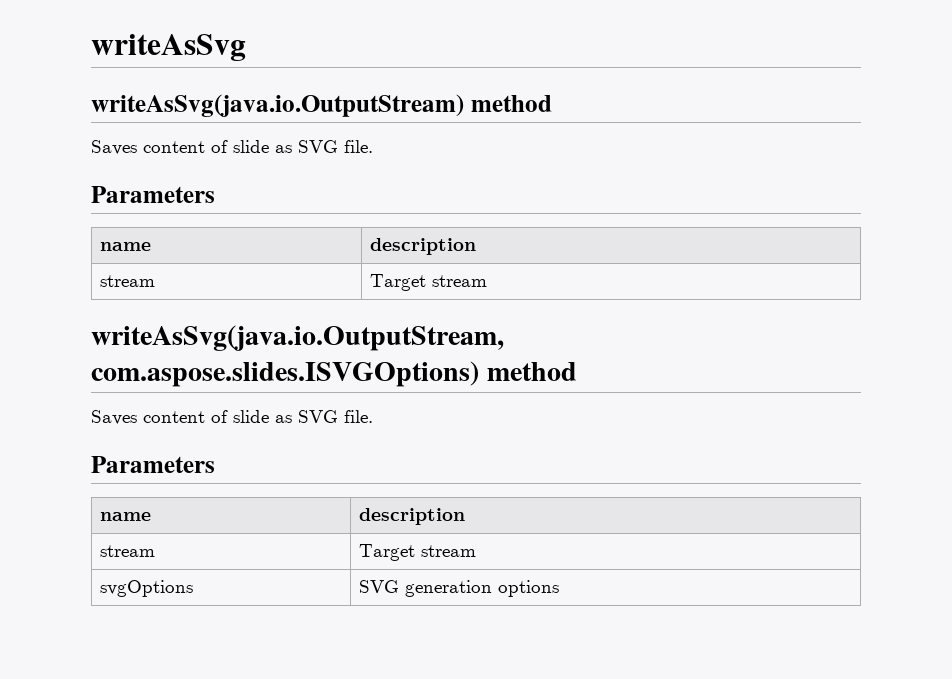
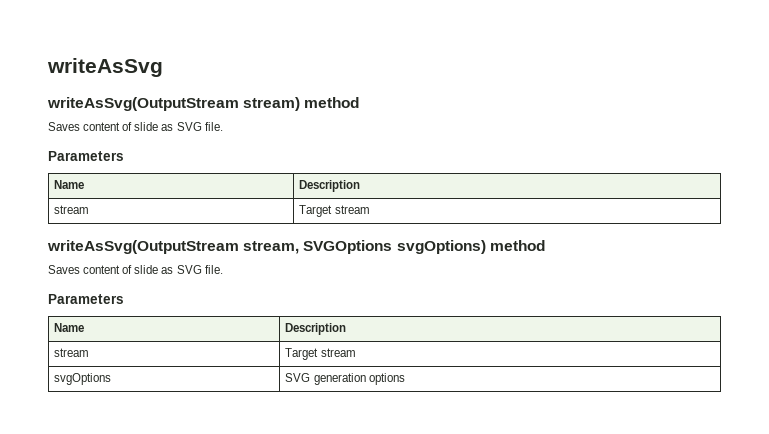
- writeAsSvg(java.io.OutputStream) method
+ writeAsSvg(OutputStream stream) method
  Saves content of slide as SVG file.
  Parameters
- name | description
+ Name | Description
  stream | Target stream
- writeAsSvg(java.io.OutputStream, com.aspose.slides.ISVGOptions) method
+ writeAsSvg(OutputStream stream, SVGOptions svgOptions) method
  Saves content of slide as SVG file.
  Parameters
- name | description
+ Name | Description

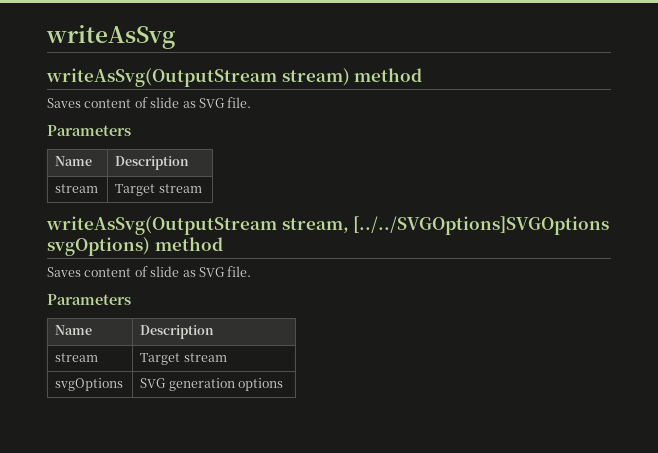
- writeAsSvg(OutputStream stream, SVGOptions svgOptions) method
+ writeAsSvg(OutputStream stream, [../../SVGOptions]SVGOptions svgOptions) method

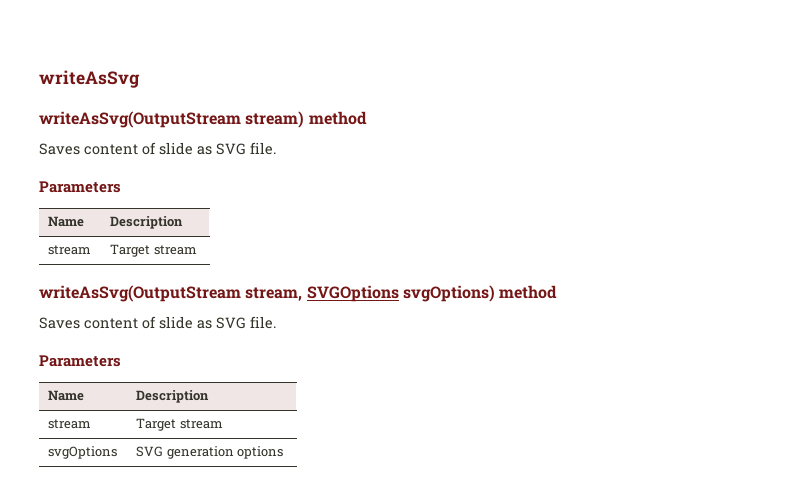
- writeAsSvg(OutputStream stream, [../../SVGOptions]SVGOptions svgOptions) method
+ writeAsSvg(OutputStream stream, SVGOptions svgOptions) method

